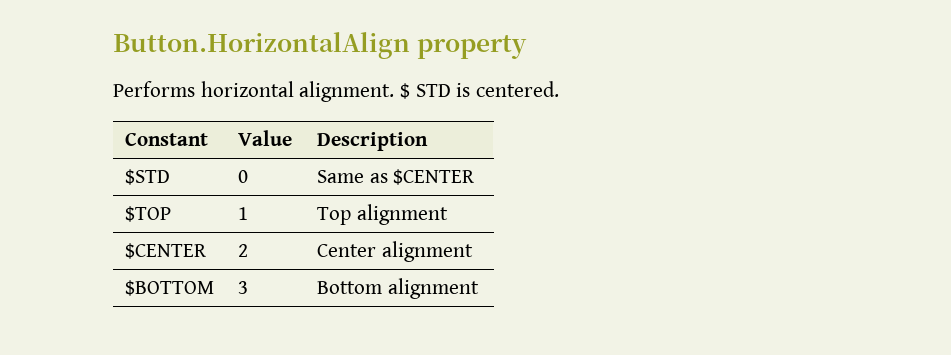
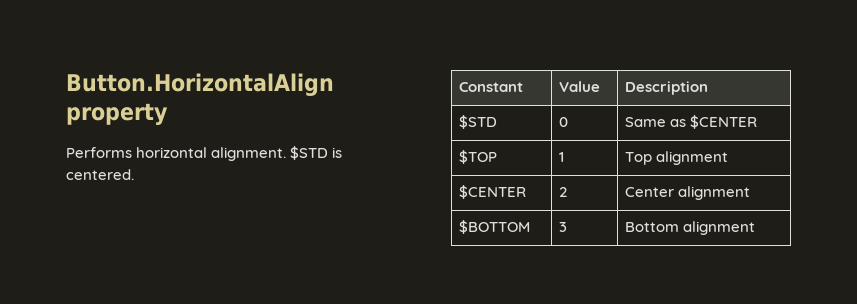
- $ STD is centered.
+ $STD is centered.

